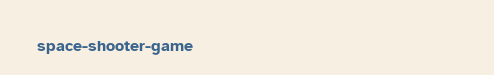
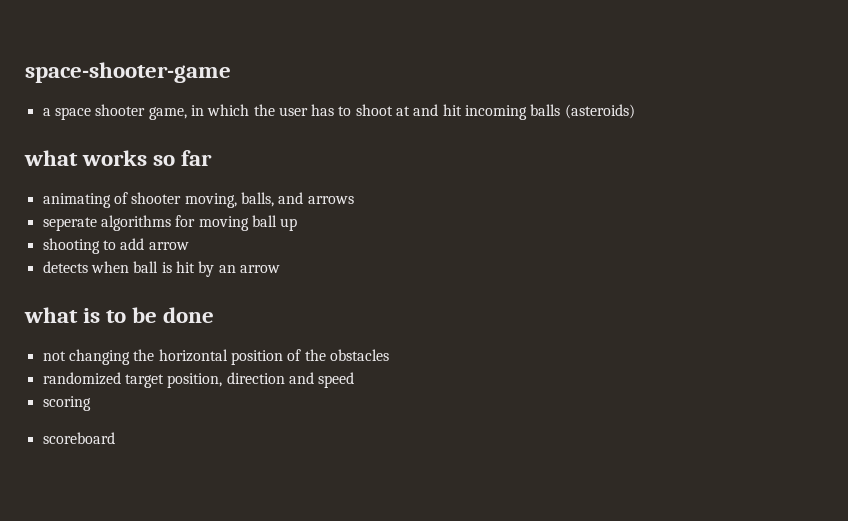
+ a space shooter game, in which the user has to shoot at and hit incoming balls (asteroids)
+ what works so far
+ animating of shooter moving, balls, and arrows
+ seperate algorithms for moving ball up
+ shooting to add arrow
+ detects when ball is hit by an arrow
+ what is to be done
+ not changing the horizontal position of the obstacles
+ randomized target position, direction and speed
+ scoring
+ scoreboard

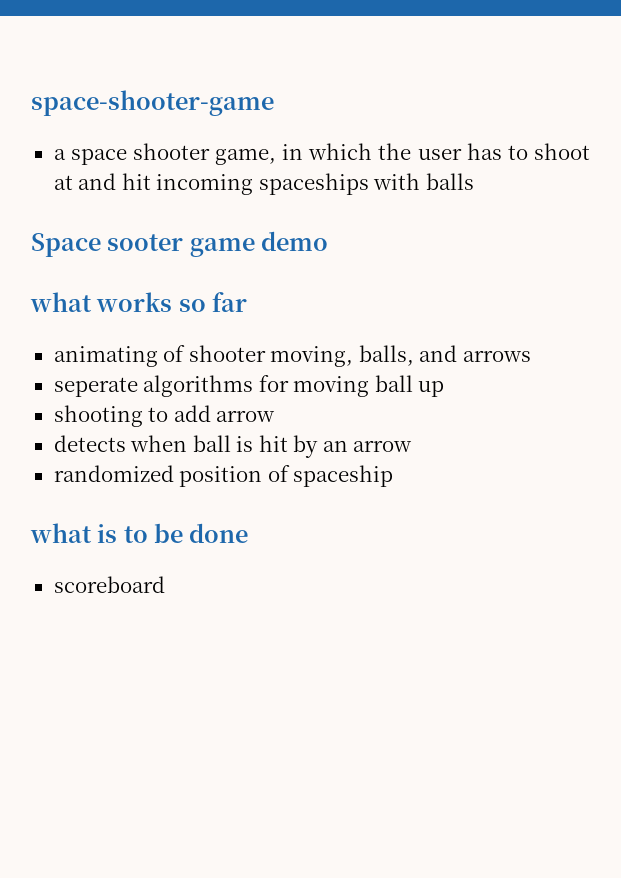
- a space shooter game, in which the user has to shoot at and hit incoming balls (asteroids)
+ a space shooter game, in which the user has to shoot at and hit incoming spaceships with balls
+ Space sooter game demo
+ randomized position of spaceship
- not changing the horizontal position of the obstacles
- randomized target position, direction and speed
- scoring

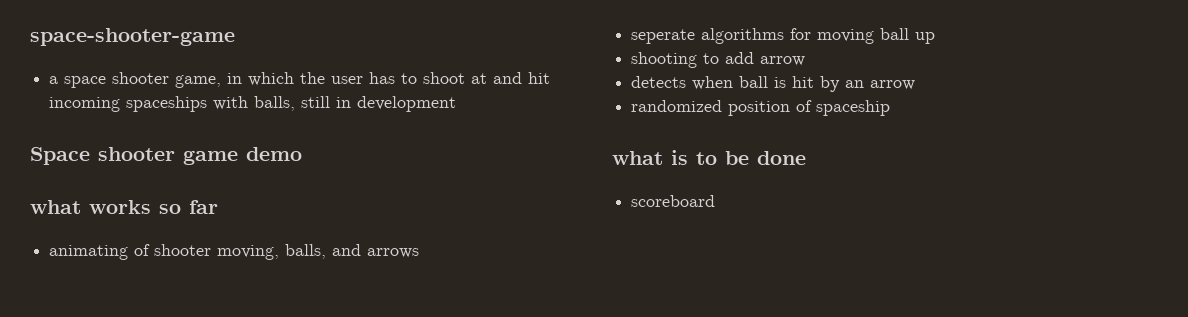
- a space shooter game, in which the user has to shoot at and hit incoming spaceships with balls
+ a space shooter game, in which the user has to shoot at and hit incoming spaceships with balls, still in development
- Space sooter game demo
+ Space shooter game demo

